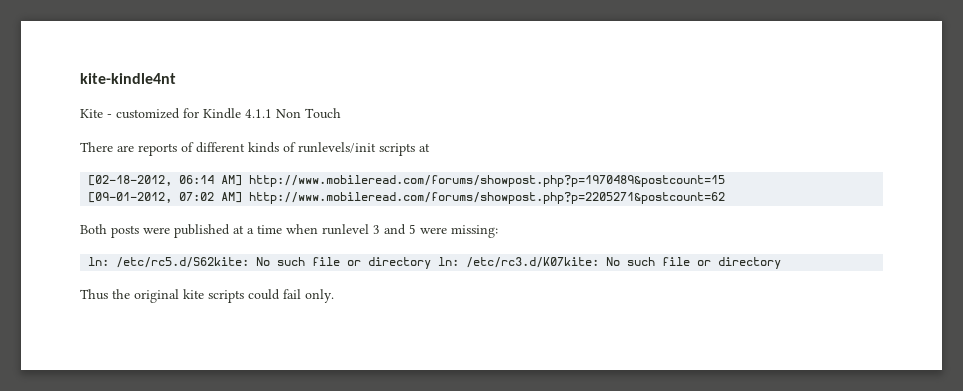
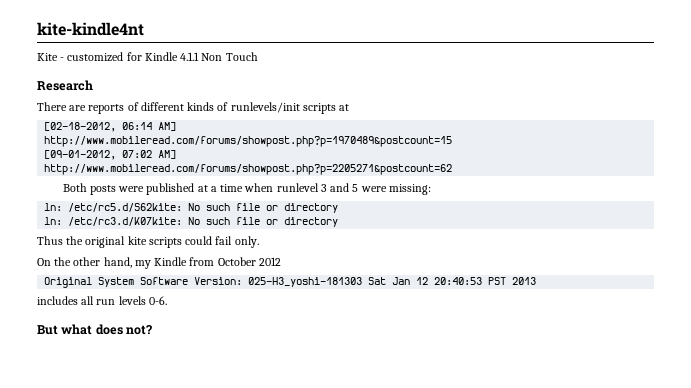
+ Research
- [02-18-2012, 06:14 AM] http://www.mobileread.com/forums/showpost.php?p=1970489&postcount=15
+ [02-18-2012, 06:14 AM]
+ http://www.mobileread.com/forums/showpost.php?p=1970489&postcount=15
- [09-01-2012, 07:02 AM] http://www.mobileread.com/forums/showpost.php?p=2205271&postcount=62
+ [09-01-2012, 07:02 AM]
+ http://www.mobileread.com/forums/showpost.php?p=2205271&postcount=62
- ln: /etc/rc5.d/S62kite: No such file or directory ln: /etc/rc3.d/K07kite: No such file or directory
+ ln: /etc/rc5.d/S62kite: No such file or directory
+ ln: /etc/rc3.d/K07kite: No such file or directory
+ On the other hand, my Kindle from October 2012
+ Original System Software Version: 025-H3_yoshi-181303 Sat Jan 12 20:40:53 PST 2013
+ includes all run levels 0-6.
+ But what does not?

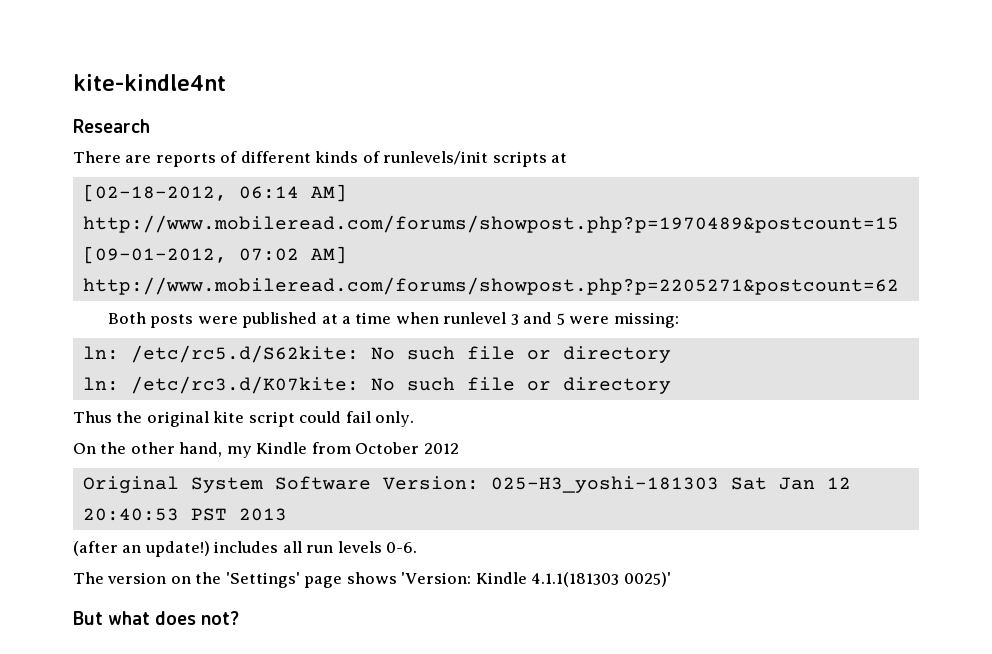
- Kite - customized for Kindle 4.1.1 Non Touch
- Thus the original kite scripts could fail only.
+ Thus the original kite script could fail only.
- includes all run levels 0-6.
+ (after an update!) includes all run levels 0-6.
+ The version on the 'Settings' page shows 'Version: Kindle 4.1.1(181303 0025)'

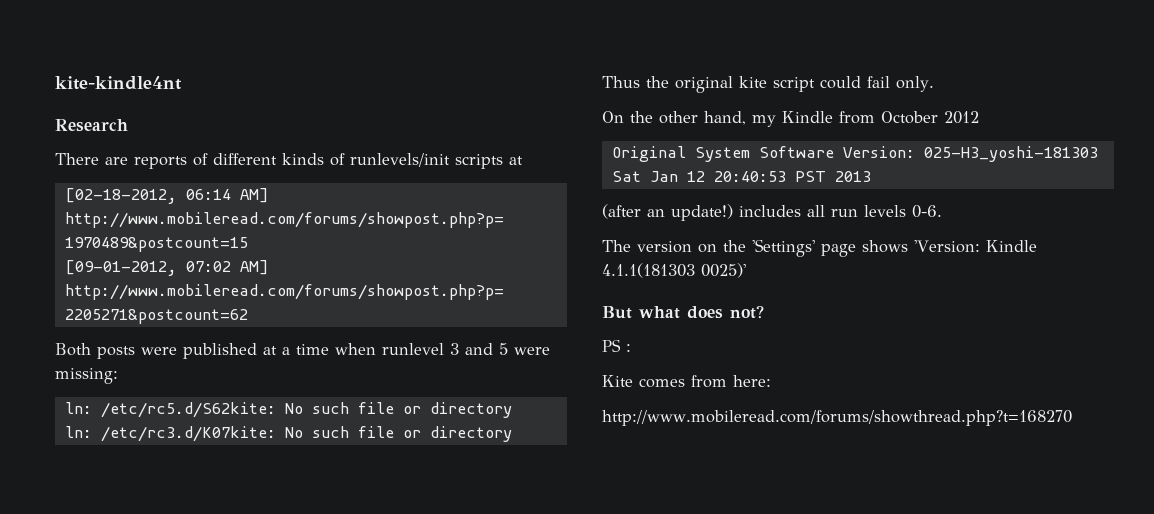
+ PS :
+ Kite comes from here:
+ http://www.mobileread.com/forums/showthread.php?t=168270

